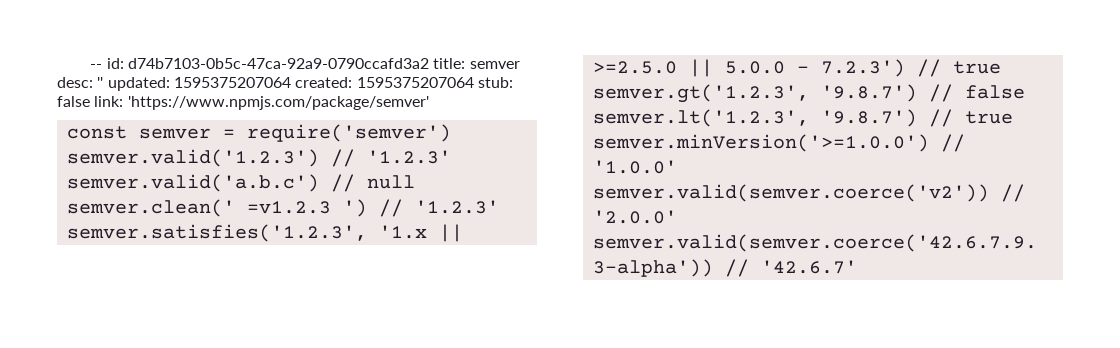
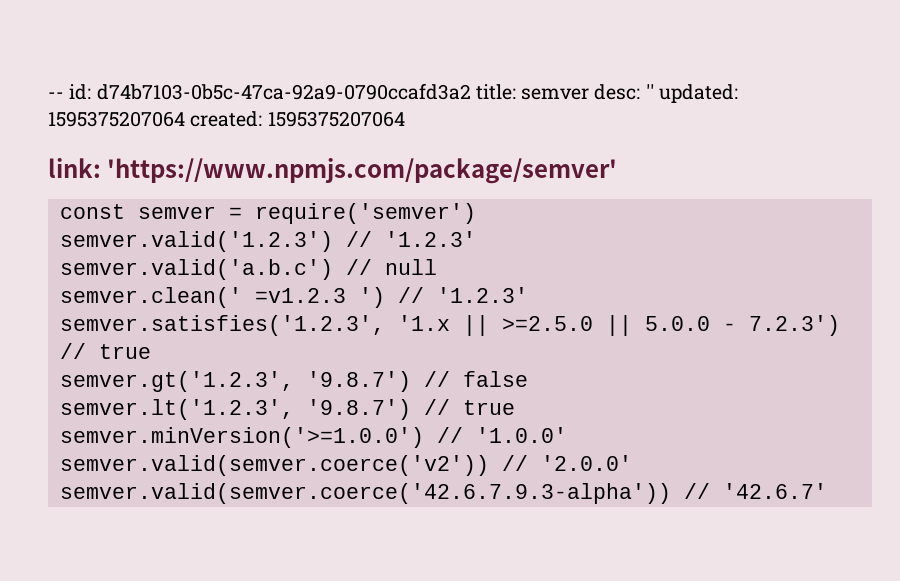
- -- id: d74b7103-0b5c-47ca-92a9-0790ccafd3a2 title: semver desc: '' updated: 1595375207064 created: 1595375207064 stub: false link: 'https://www.npmjs.com/package/semver'
+ -- id: d74b7103-0b5c-47ca-92a9-0790ccafd3a2 title: semver desc: '' updated: 1595375207064 created: 1595375207064
+ link: 'https://www.npmjs.com/package/semver'

